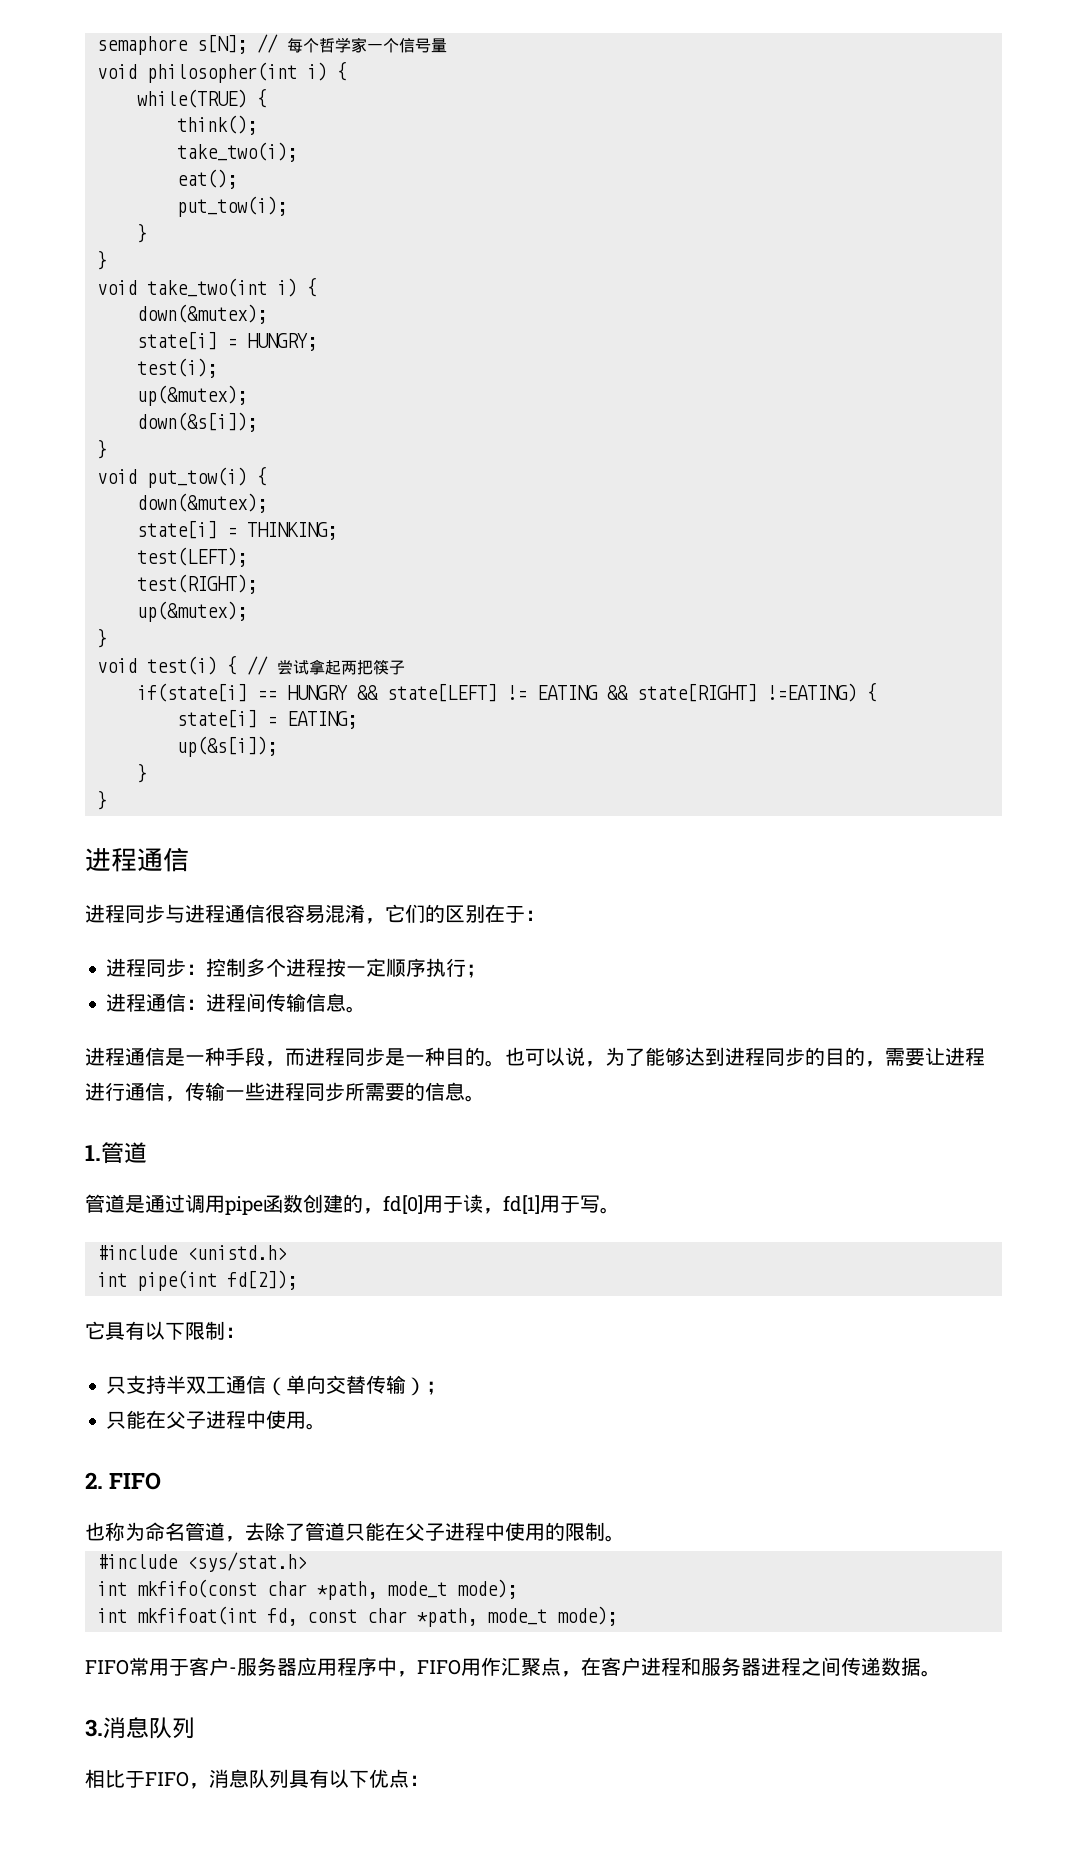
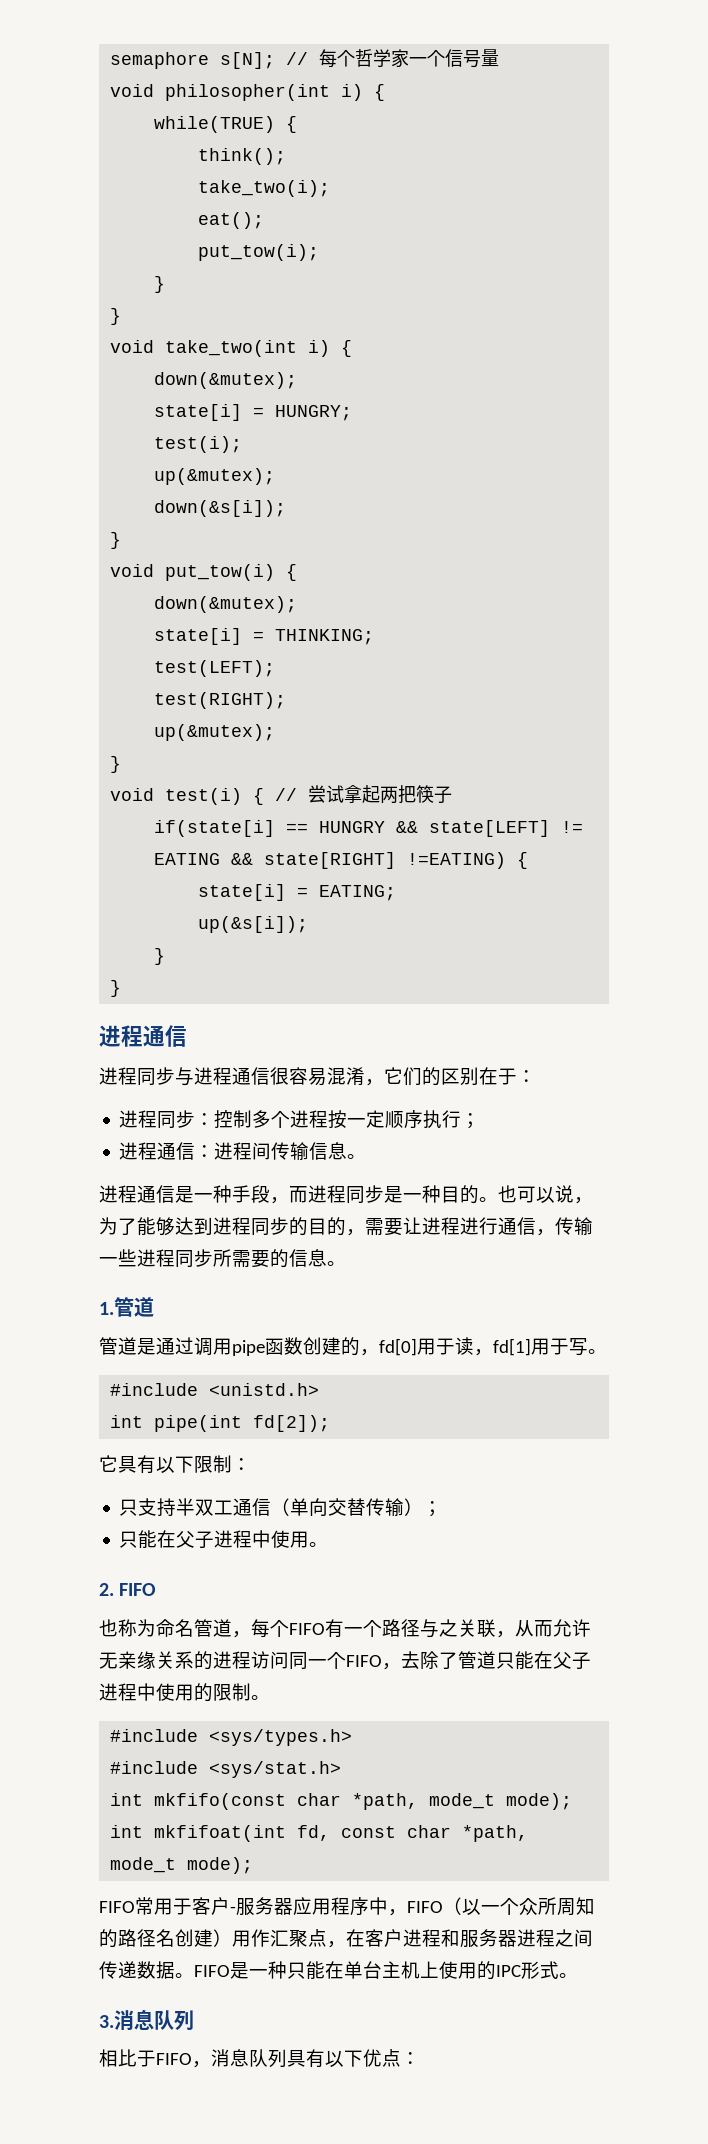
- 也称为命名管道，去除了管道只能在父子进程中使用的限制。
+ 也称为命名管道，每个FIFO有一个路径与之关联，从而允许无亲缘关系的进程访问同一个FIFO，去除了管道只能在父子进程中使用的限制。
+ #include <sys/types.h>
- FIFO常用于客户-服务器应用程序中，FIFO用作汇聚点，在客户进程和服务器进程之间传递数据。
+ FIFO常用于客户-服务器应用程序中，FIFO（以一个众所周知的路径名创建）用作汇聚点，在客户进程和服务器进程之间传递数据。FIFO是一种只能在单台主机上使用的IPC形式。

